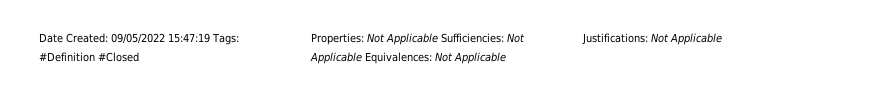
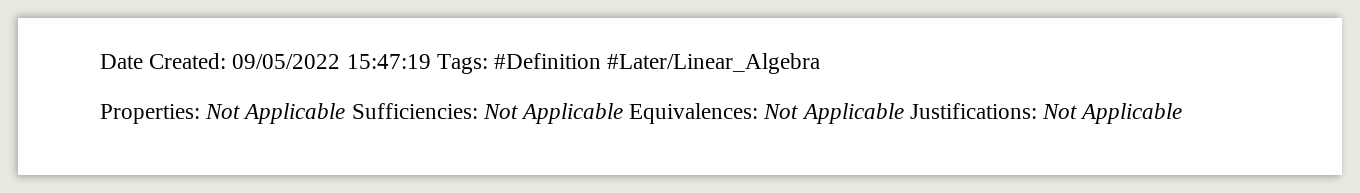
- Date Created: 09/05/2022 15:47:19 Tags: #Definition #Closed
+ Date Created: 09/05/2022 15:47:19 Tags: #Definition #Later/Linear_Algebra

